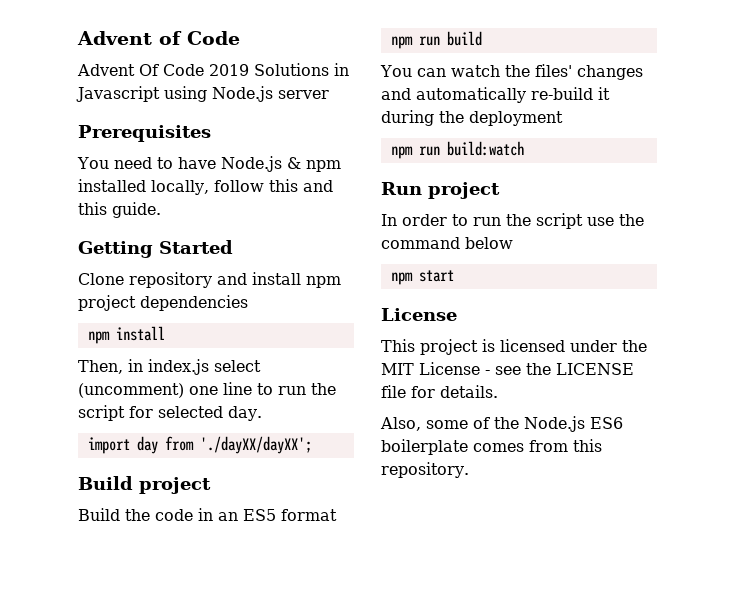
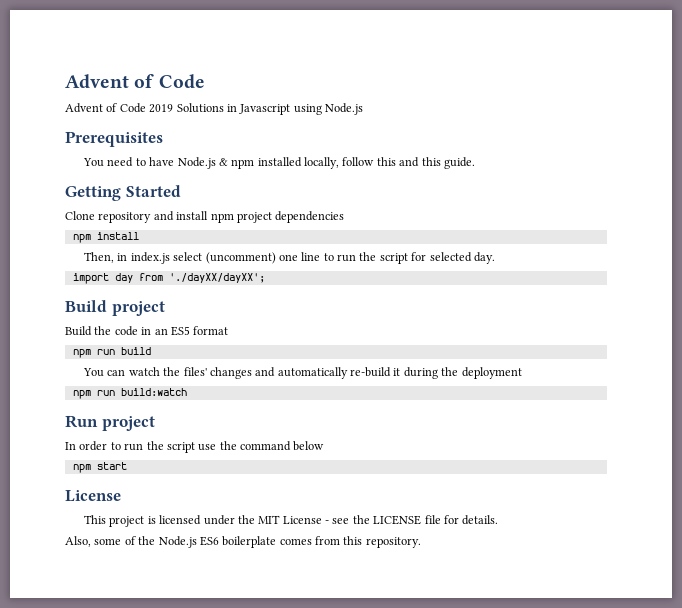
- Advent Of Code 2019 Solutions in Javascript using Node.js server
+ Advent of Code 2019 Solutions in Javascript using Node.js

